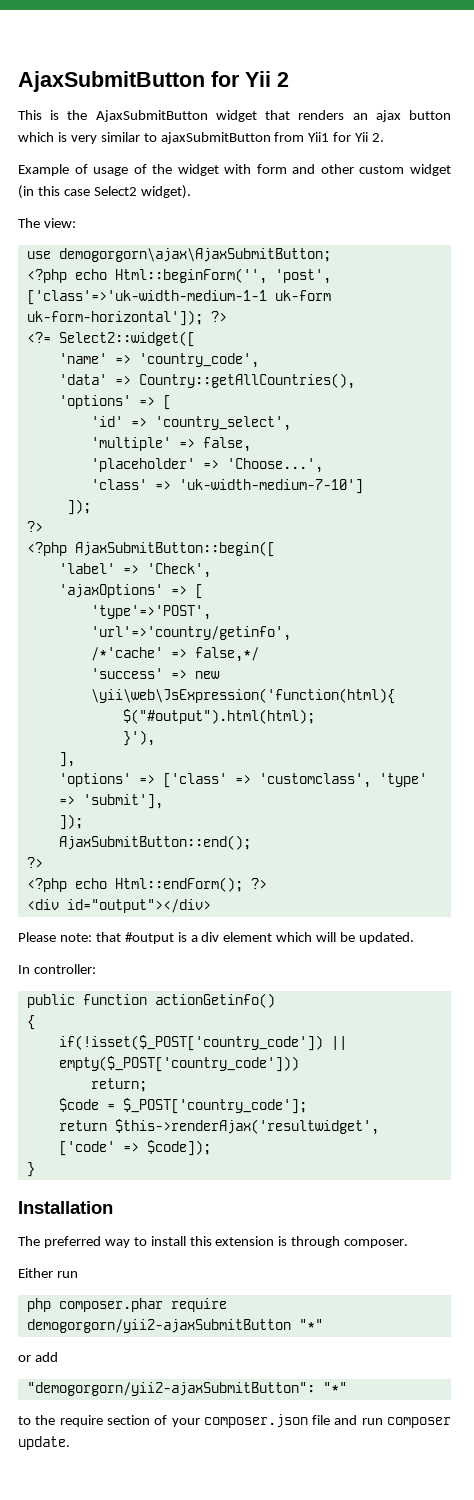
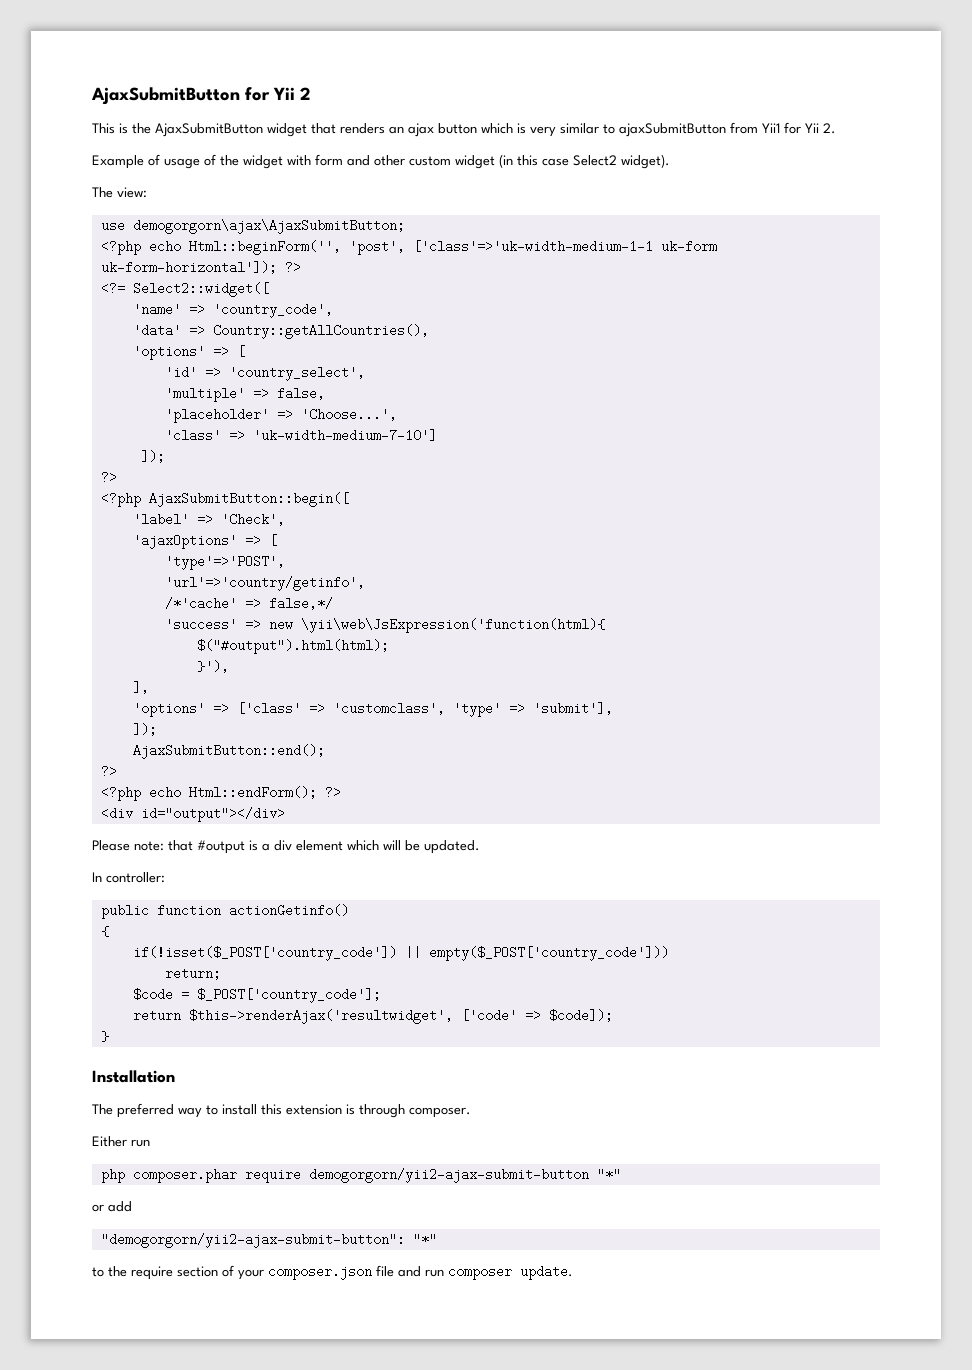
- php composer.phar require demogorgorn/yii2-ajaxSubmitButton "*"
+ php composer.phar require demogorgorn/yii2-ajax-submit-button "*"
- "demogorgorn/yii2-ajaxSubmitButton": "*"
+ "demogorgorn/yii2-ajax-submit-button": "*"

